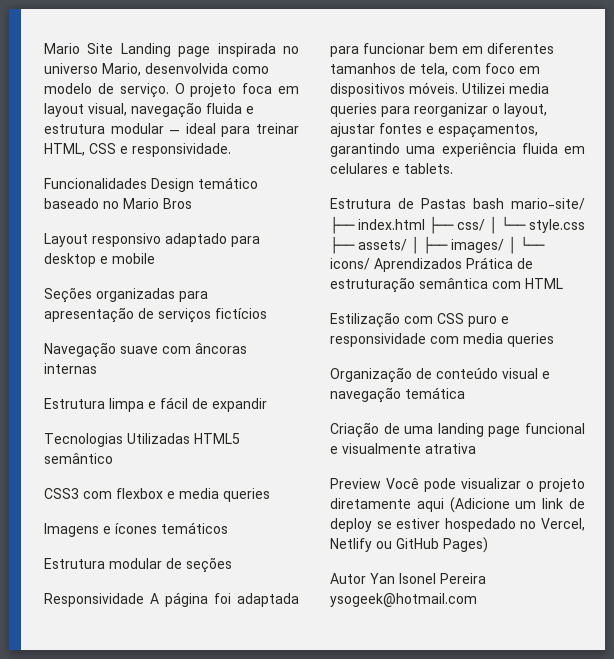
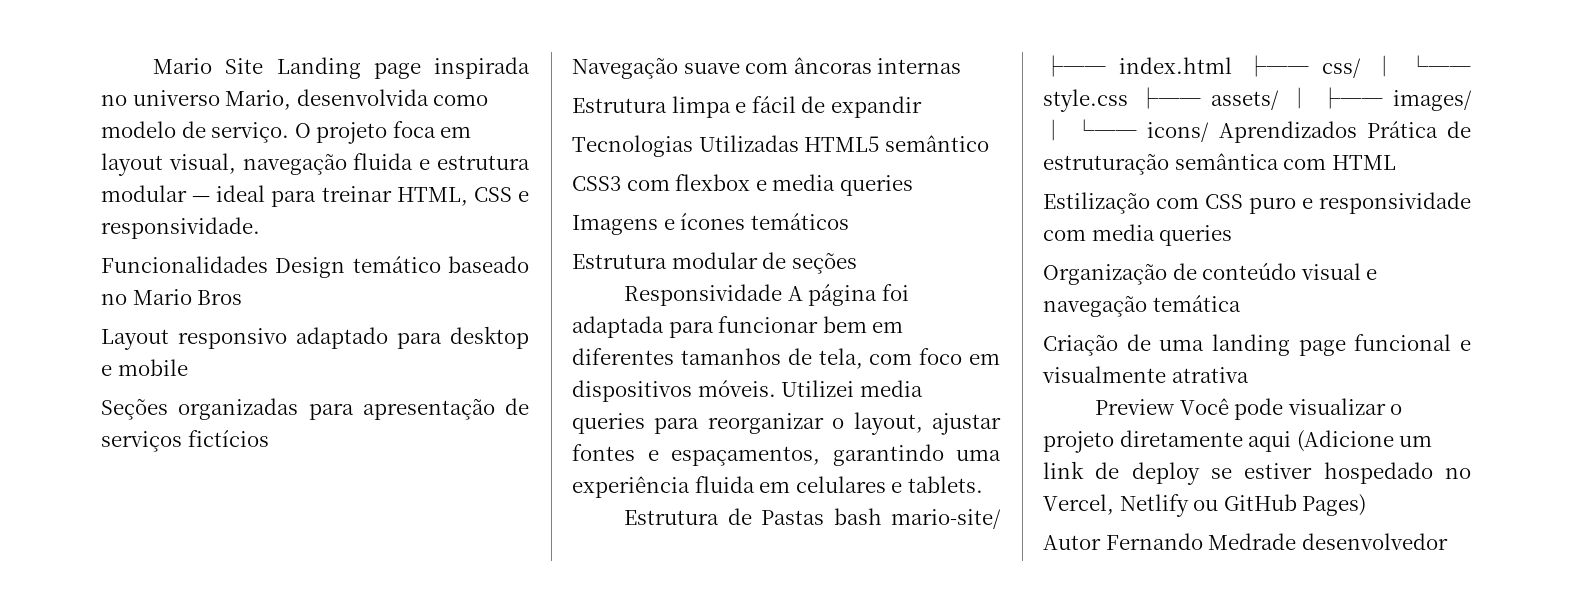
- Autor Yan Isonel Pereira ysogeek@hotmail.com
+ Autor Fernando Medrade desenvolvedor

